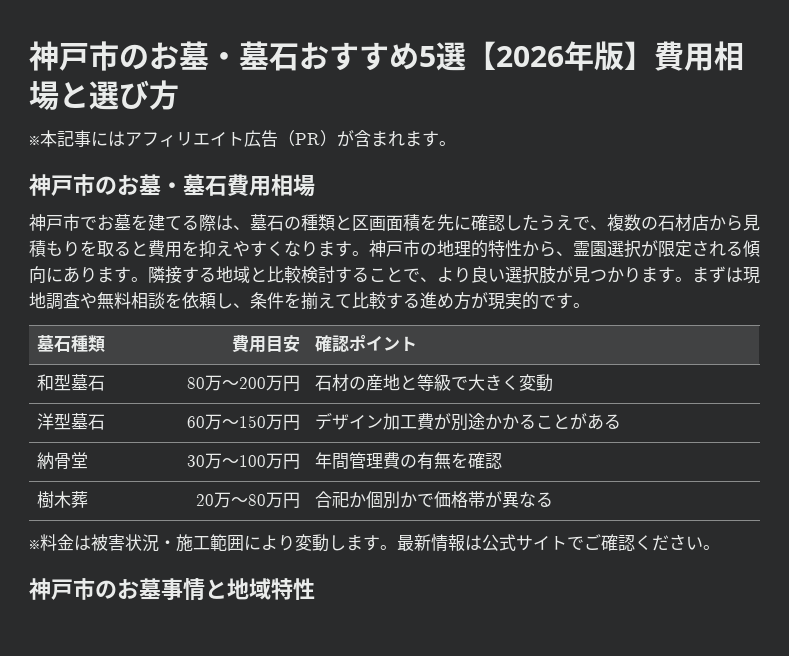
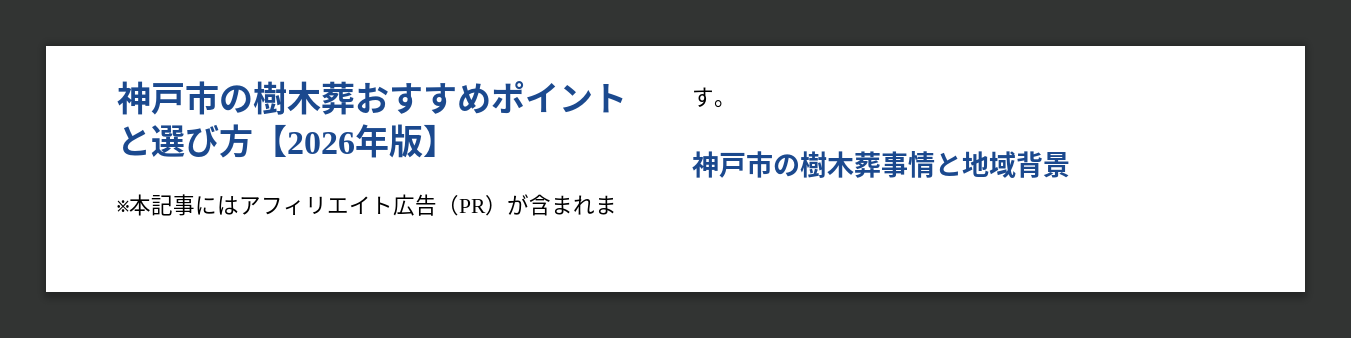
- 神戸市のお墓・墓石おすすめ5選【2026年版】費用相場と選び方
+ 神戸市の樹木葬おすすめポイントと選び方【2026年版】
- 神戸市のお墓・墓石費用相場
- 神戸市でお墓を建てる際は、墓石の種類と区画面積を先に確認したうえで、複数の石材店から見積もりを取ると費用を抑えやすくなります。神戸市の地理的特性から、霊園選択が限定される傾向にあります。隣接する地域と比較検討することで、より良い選択肢が見つかります。まずは現地調査や無料相談を依頼し、条件を揃えて比較する進め方が現実的です。
- 墓石種類 | 費用目安 | 確認ポイント
- 和型墓石 | 80万〜200万円 | 石材の産地と等級で大きく変動
- 洋型墓石 | 60万〜150万円 | デザイン加工費が別途かかることがある
- 納骨堂 | 30万〜100万円 | 年間管理費の有無を確認
- 樹木葬 | 20万〜80万円 | 合祀か個別かで価格帯が異なる
- ※料金は被害状況・施工範囲により変動します。最新情報は公式サイトでご確認ください。
- 神戸市のお墓事情と地域特性
+ 神戸市の樹木葬事情と地域背景

